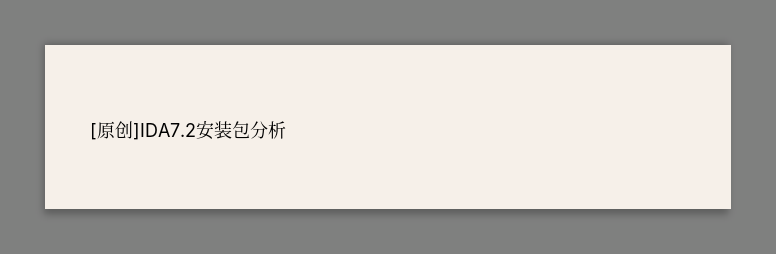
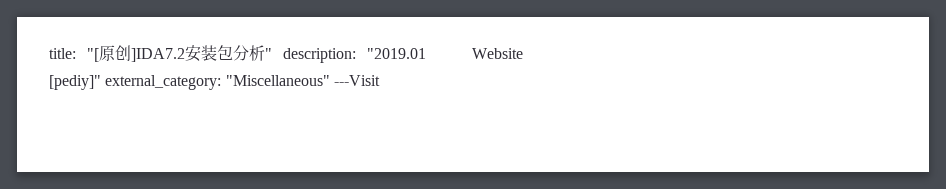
- [原创]IDA7.2安装包分析
+ title: "[原创]IDA7.2安装包分析" description: "2019.01 [pediy]" external_category: "Miscellaneous" ---Visit Website

